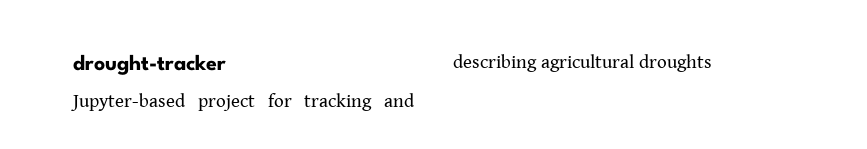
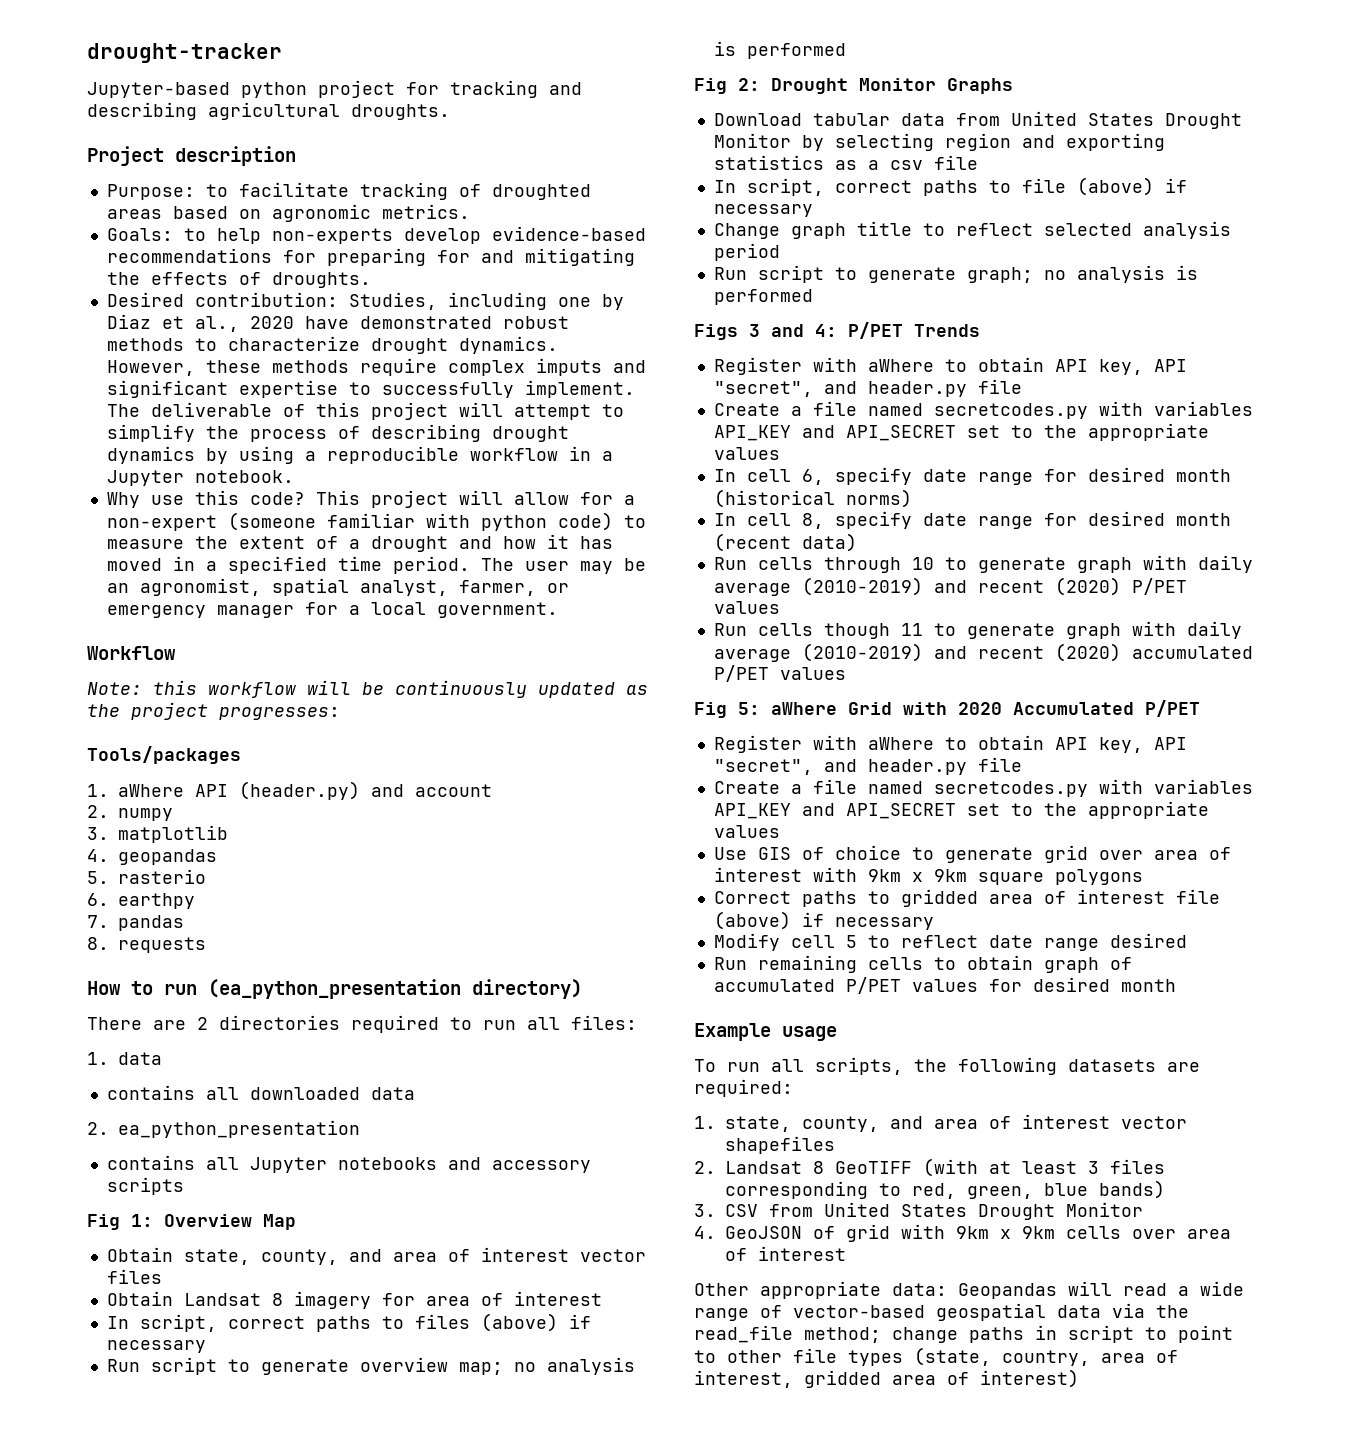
- Jupyter-based project for tracking and describing agricultural droughts
+ Jupyter-based python project for tracking and describing agricultural droughts.
+ Project description
+ Purpose: to facilitate tracking of droughted areas based on agronomic metrics.
+ Goals: to help non-experts develop evidence-based recommendations for preparing for and mitigating the effects of droughts.
+ Desired contribution: Studies, including one by Diaz et al., 2020 have demonstrated robust methods to characterize drought dynamics. However, these methods require complex imputs and significant expertise to successfully implement. The deliverable of this project will attempt to simplify the process of describing drought dynamics by using a reproducible workflow in a Jupyter notebook.
+ Why use this code? This project will allow for a non-expert (someone familiar with python code) to measure the extent of a drought and how it has moved in a specified time period. The user may be an agronomist, spatial analyst, farmer, or emergency manager for a local government.
+ Workflow
+ Note: this workflow will be continuously updated as the project progresses:
+ Tools/packages
+ 1. aWhere API (header.py) and account
+ 2. numpy
+ 3. matplotlib
+ 4. geopandas
+ 5. rasterio
+ 6. earthpy
+ 7. pandas
+ 8. requests
+ How to run (ea_python_presentation directory)
+ There are 2 directories required to run all files:
+ 1. data
+ contains all downloaded data
+ 2. ea_python_presentation
+ contains all Jupyter notebooks and accessory scripts
+ Fig 1: Overview Map
+ Obtain state, county, and area of interest vector files
+ Obtain Landsat 8 imagery for area of interest
+ In script, correct paths to files (above) if necessary
+ Run script to generate overview map; no analysis is performed
+ Fig 2: Drought Monitor Graphs
+ Download tabular data from United States Drought Monitor by selecting region and exporting statistics as a csv file
+ In script, correct paths to file (above) if necessary
+ Change graph title to reflect selected analysis period
+ Run script to generate graph; no analysis is performed
+ Figs 3 and 4: P/PET Trends
+ Register with aWhere to obtain API key, API "secret", and header.py file
+ Create a file named secretcodes.py with variables API_KEY and API_SECRET set to the appropriate values
+ In cell 6, specify date range for desired month (historical norms)
+ In cell 8, specify date range for desired month (recent data)
+ Run cells through 10 to generate graph with daily average (2010-2019) and recent (2020) P/PET values
+ Run cells though 11 to generate graph with daily average (2010-2019) and recent (2020) accumulated P/PET values
+ Fig 5: aWhere Grid with 2020 Accumulated P/PET
+ Register with aWhere to obtain API key, API "secret", and header.py file
+ Create a file named secretcodes.py with variables API_KEY and API_SECRET set to the appropriate values
+ Use GIS of choice to generate grid over area of interest with 9km x 9km square polygons
+ Correct paths to gridded area of interest file (above) if necessary
+ Modify cell 5 to reflect date range desired
+ Run remaining cells to obtain graph of accumulated P/PET values for desired month
+ Example usage
+ To run all scripts, the following datasets are required:
+ 1. state, county, and area of interest vector shapefiles
+ 2. Landsat 8 GeoTIFF (with at least 3 files corresponding to red, green, blue bands)
+ 3. CSV from United States Drought Monitor
+ 4. GeoJSON of grid with 9km x 9km cells over area of interest
+ Other appropriate data: Geopandas will read a wide range of vector-based geospatial data via the read_file method; change paths in script to point to other file types (state, country, area of interest, gridded area of interest)

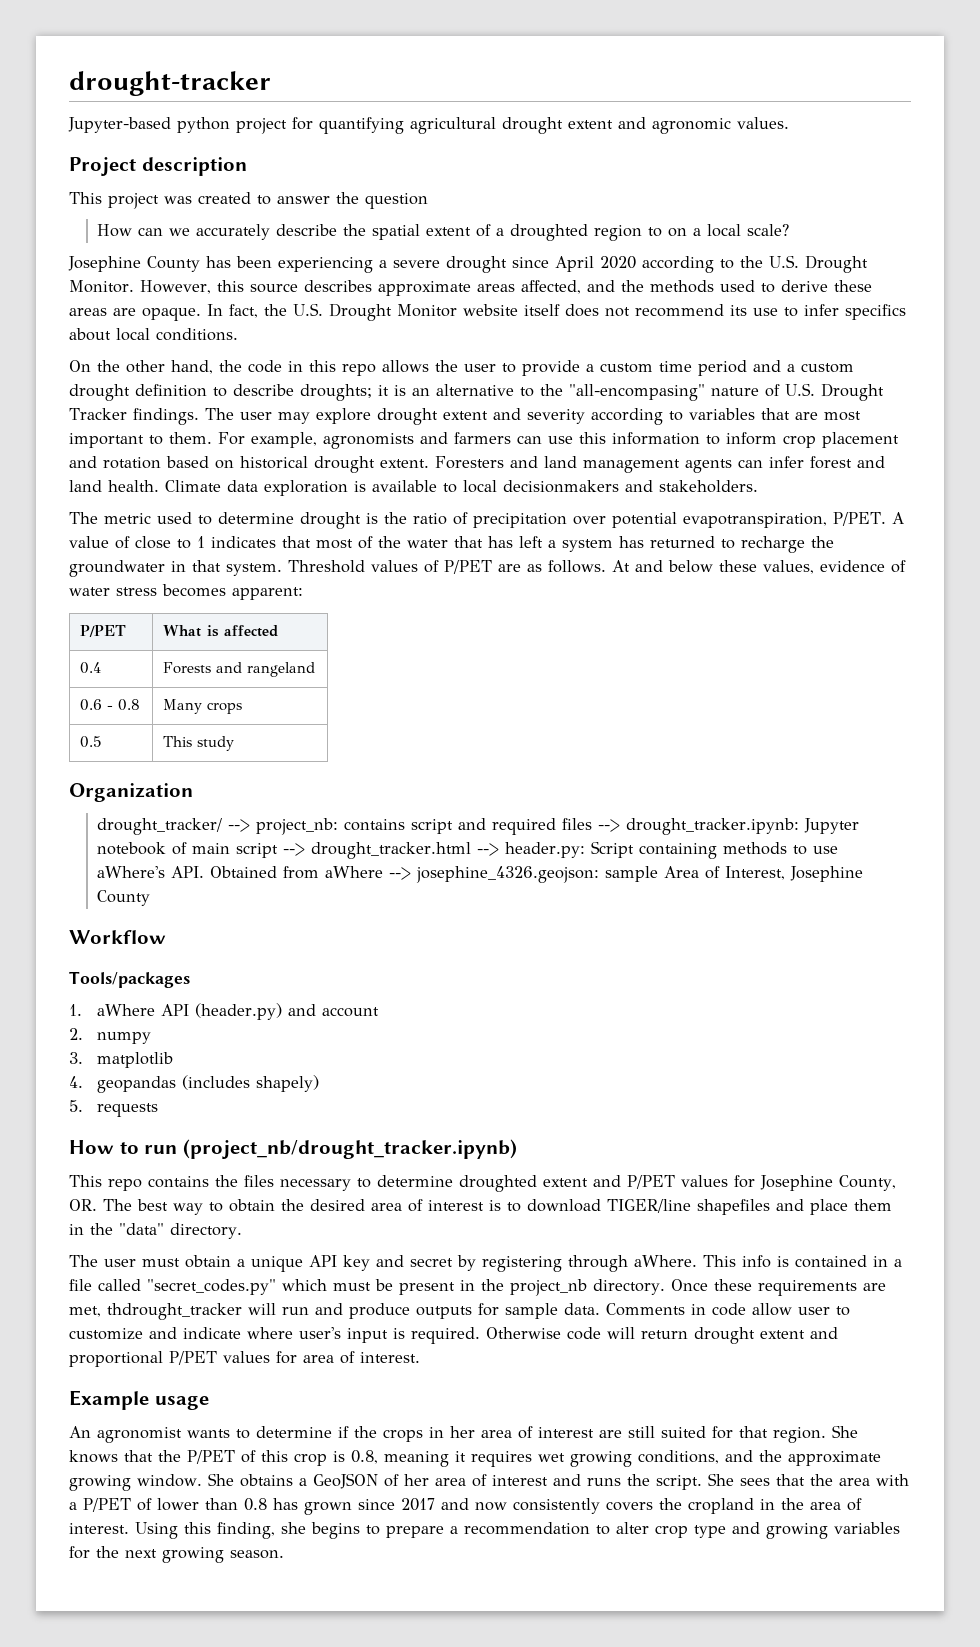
- Jupyter-based python project for tracking and describing agricultural droughts.
+ Jupyter-based python project for quantifying agricultural drought extent and agronomic values.
  Project description
- Purpose: to facilitate tracking of droughted areas based on agronomic metrics.
- Goals: to help non-experts develop evidence-based recommendations for preparing for and mitigating the effects of droughts.
- Desired contribution: Studies, including one by Diaz et al., 2020 have demonstrated robust methods to characterize drought dynamics. However, these methods require complex imputs and significant expertise to successfully implement. The deliverable of this project will attempt to simplify the process of describing drought dynamics by using a reproducible workflow in a Jupyter notebook.
- Why use this code? This project will allow for a non-expert (someone familiar with python code) to measure the extent of a drought and how it has moved in a specified time period. The user may be an agronomist, spatial analyst, farmer, or emergency manager for a local government.
+ This project was created to answer the question
+ How can we accurately describe the spatial extent of a droughted region to on a local scale?
+ Josephine County has been experiencing a severe drought since April 2020 according to the U.S. Drought Monitor. However, this source describes approximate areas affected, and the methods used to derive these areas are opaque. In fact, the U.S. Drought Monitor website itself does not recommend its use to infer specifics about local conditions.
+ On the other hand, the code in this repo allows the user to provide a custom time period and a custom drought definition to describe droughts; it is an alternative to the "all-encompasing" nature of U.S. Drought Tracker findings. The user may explore drought extent and severity according to variables that are most important to them. For example, agronomists and farmers can use this information to inform crop placement and rotation based on historical drought extent. Foresters and land management agents can infer forest and land health. Climate data exploration is available to local decisionmakers and stakeholders.
+ The metric used to determine drought is the ratio of precipitation over potential evapotranspiration, P/PET. A value of close to 1 indicates that most of the water that has left a system has returned to recharge the groundwater in that system. Threshold values of P/PET are as follows. At and below these values, evidence of water stress becomes apparent:
+ P/PET | What is affected
+ 0.4 | Forests and rangeland
+ 0.6 - 0.8 | Many crops
+ 0.5 | This study
+ Organization
+ drought_tracker/ --> project_nb: contains script and required files --> drought_tracker.ipynb: Jupyter notebook of main script --> drought_tracker.html --> header.py: Script containing methods to use aWhere's API. Obtained from aWhere --> josephine_4326.geojson: sample Area of Interest, Josephine County
  Workflow
- Note: this workflow will be continuously updated as the project progresses:
- 4. geopandas
- 5. rasterio
- 6. earthpy
- 7. pandas
- 8. requests
- How to run (ea_python_presentation directory)
- There are 2 directories required to run all files:
- 1. data
- contains all downloaded data
- 2. ea_python_presentation
- contains all Jupyter notebooks and accessory scripts
- Fig 1: Overview Map
- Obtain state, county, and area of interest vector files
- Obtain Landsat 8 imagery for area of interest
- In script, correct paths to files (above) if necessary
- Run script to generate overview map; no analysis is performed
- Fig 2: Drought Monitor Graphs
- Download tabular data from United States Drought Monitor by selecting region and exporting statistics as a csv file
- In script, correct paths to file (above) if necessary
- Change graph title to reflect selected analysis period
- Run script to generate graph; no analysis is performed
- Figs 3 and 4: P/PET Trends
- Register with aWhere to obtain API key, API "secret", and header.py file
- Create a file named secretcodes.py with variables API_KEY and API_SECRET set to the appropriate values
- In cell 6, specify date range for desired month (historical norms)
- In cell 8, specify date range for desired month (recent data)
- Run cells through 10 to generate graph with daily average (2010-2019) and recent (2020) P/PET values
- Run cells though 11 to generate graph with daily average (2010-2019) and recent (2020) accumulated P/PET values
- Fig 5: aWhere Grid with 2020 Accumulated P/PET
- Register with aWhere to obtain API key, API "secret", and header.py file
- Create a file named secretcodes.py with variables API_KEY and API_SECRET set to the appropriate values
- Use GIS of choice to generate grid over area of interest with 9km x 9km square polygons
- Correct paths to gridded area of interest file (above) if necessary
- Modify cell 5 to reflect date range desired
- Run remaining cells to obtain graph of accumulated P/PET values for desired month
+ 4. geopandas (includes shapely)
+ 5. requests
+ How to run (project_nb/drought_tracker.ipynb)
+ This repo contains the files necessary to determine droughted extent and P/PET values for Josephine County, OR. The best way to obtain the desired area of interest is to download TIGER/line shapefiles and place them in the "data" directory.
+ The user must obtain a unique API key and secret by registering through aWhere. This info is contained in a file called "secret_codes.py" which must be present in the project_nb directory. Once these requirements are met, thdrought_tracker will run and produce outputs for sample data. Comments in code allow user to customize and indicate where user's input is required. Otherwise code will return drought extent and proportional P/PET values for area of interest.
  Example usage
- To run all scripts, the following datasets are required:
- 1. state, county, and area of interest vector shapefiles
- 2. Landsat 8 GeoTIFF (with at least 3 files corresponding to red, green, blue bands)
- 3. CSV from United States Drought Monitor
- 4. GeoJSON of grid with 9km x 9km cells over area of interest
- Other appropriate data: Geopandas will read a wide range of vector-based geospatial data via the read_file method; change paths in script to point to other file types (state, country, area of interest, gridded area of interest)
+ An agronomist wants to determine if the crops in her area of interest are still suited for that region. She knows that the P/PET of this crop is 0.8, meaning it requires wet growing conditions, and the approximate growing window. She obtains a GeoJSON of her area of interest and runs the script. She sees that the area with a P/PET of lower than 0.8 has grown since 2017 and now consistently covers the cropland in the area of interest. Using this finding, she begins to prepare a recommendation to alter crop type and growing variables for the next growing season.

